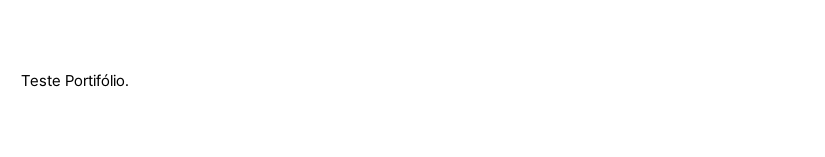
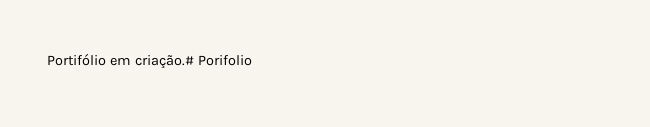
- Teste Portifólio.
+ Portifólio em criação.# Porifolio

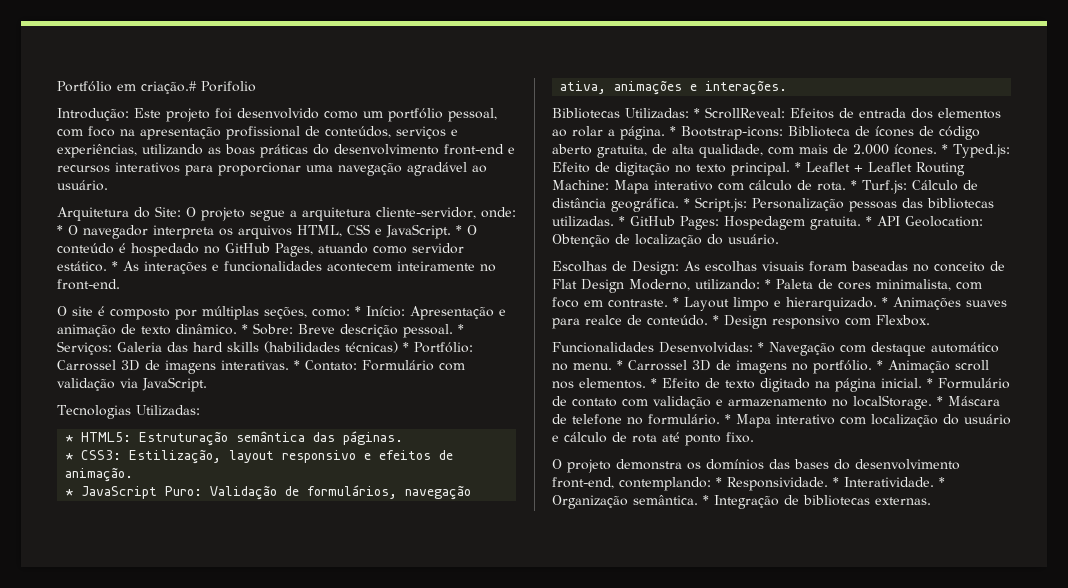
- Portifólio em criação.# Porifolio
+ Portfólio em criação.# Porifolio
+ Introdução: Este projeto foi desenvolvido como um portfólio pessoal, com foco na apresentação profissional de conteúdos, serviços e experiências, utilizando as boas práticas do desenvolvimento front-end e recursos interativos para proporcionar uma navegação agradável ao usuário.
+ Arquitetura do Site: O projeto segue a arquitetura cliente-servidor, onde: * O navegador interpreta os arquivos HTML, CSS e JavaScript. * O conteúdo é hospedado no GitHub Pages, atuando como servidor estático. * As interações e funcionalidades acontecem inteiramente no front-end.
+ O site é composto por múltiplas seções, como: * Início: Apresentação e animação de texto dinâmico. * Sobre: Breve descrição pessoal. * Serviços: Galeria das hard skills (habilidades técnicas) * Portfólio: Carrossel 3D de imagens interativas. * Contato: Formulário com validação via JavaScript.
+ Tecnologias Utilizadas:
+ * HTML5: Estruturação semântica das páginas.
+ * CSS3: Estilização, layout responsivo e efeitos de animação.
+ * JavaScript Puro: Validação de formulários, navegação ativa, animações e interações.
+ Bibliotecas Utilizadas: * ScrollReveal: Efeitos de entrada dos elementos ao rolar a página. * Bootstrap-icons: Biblioteca de ícones de código aberto gratuita, de alta qualidade, com mais de 2.000 ícones. * Typed.js: Efeito de digitação no texto principal. * Leaflet + Leaflet Routing Machine: Mapa interativo com cálculo de rota. * Turf.js: Cálculo de distância geográfica. * Script.js: Personalização pessoas das bibliotecas utilizadas. * GitHub Pages: Hospedagem gratuita. * API Geolocation: Obtenção de localização do usuário.
+ Escolhas de Design: As escolhas visuais foram baseadas no conceito de Flat Design Moderno, utilizando: * Paleta de cores minimalista, com foco em contraste. * Layout limpo e hierarquizado. * Animações suaves para realce de conteúdo. * Design responsivo com Flexbox.
+ Funcionalidades Desenvolvidas: * Navegação com destaque automático no menu. * Carrossel 3D de imagens no portfólio. * Animação scroll nos elementos. * Efeito de texto digitado na página inicial. * Formulário de contato com validação e armazenamento no localStorage. * Máscara de telefone no formulário. * Mapa interativo com localização do usuário e cálculo de rota até ponto fixo.
+ O projeto demonstra os domínios das bases do desenvolvimento front-end, contemplando: * Responsividade. * Interatividade. * Organização semântica. * Integração de bibliotecas externas.

